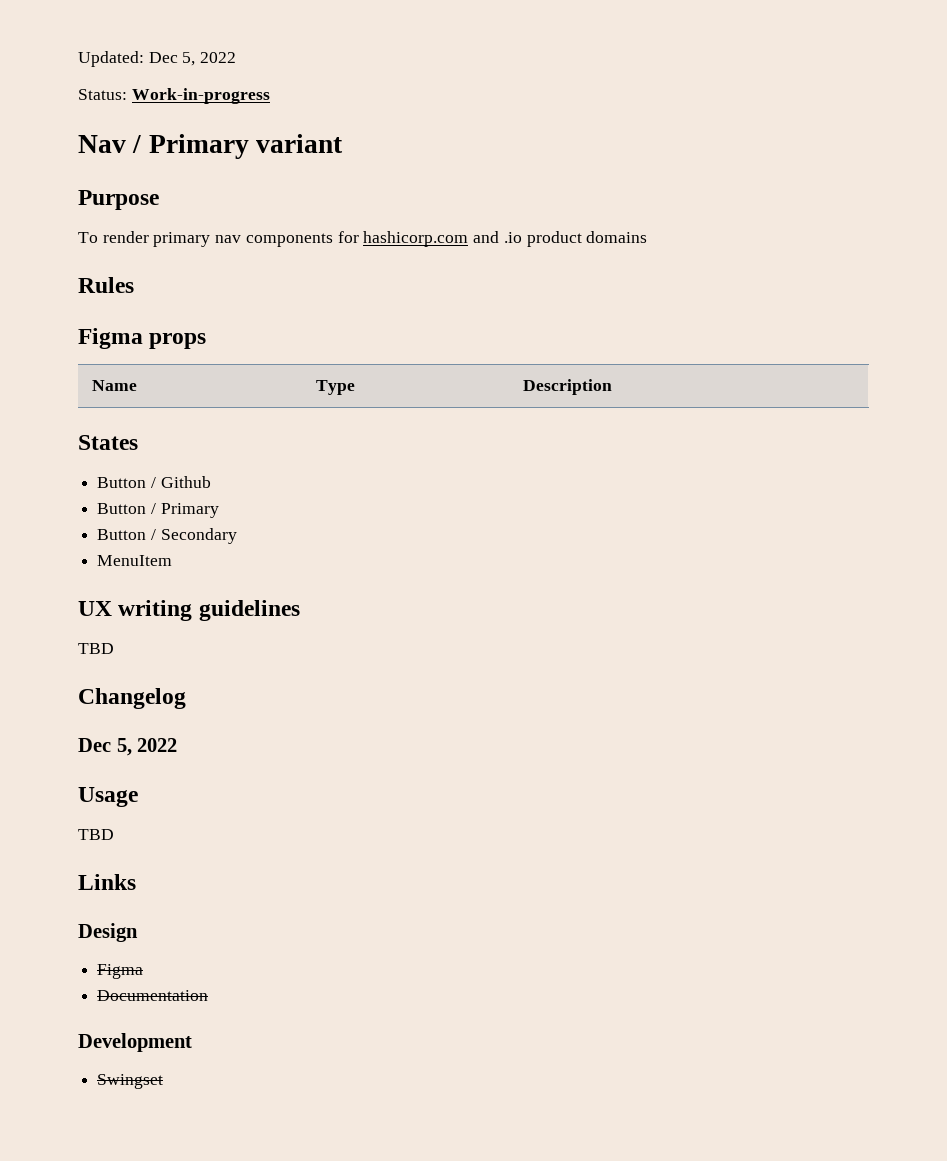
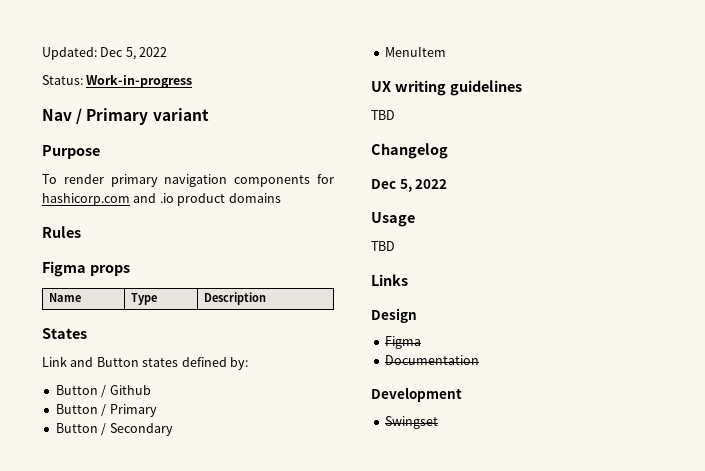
- To render primary nav components for hashicorp.com and .io product domains
+ To render primary navigation components for hashicorp.com and .io product domains
+ Link and Button states defined by:

